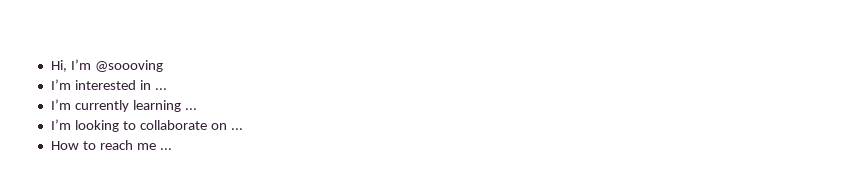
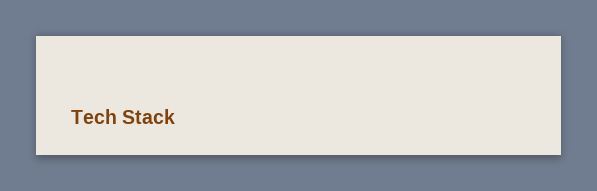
- Hi, I’m @soooving
- I’m interested in ...
- I’m currently learning ...
- I’m looking to collaborate on ...
- How to reach me ...
+ Tech Stack

